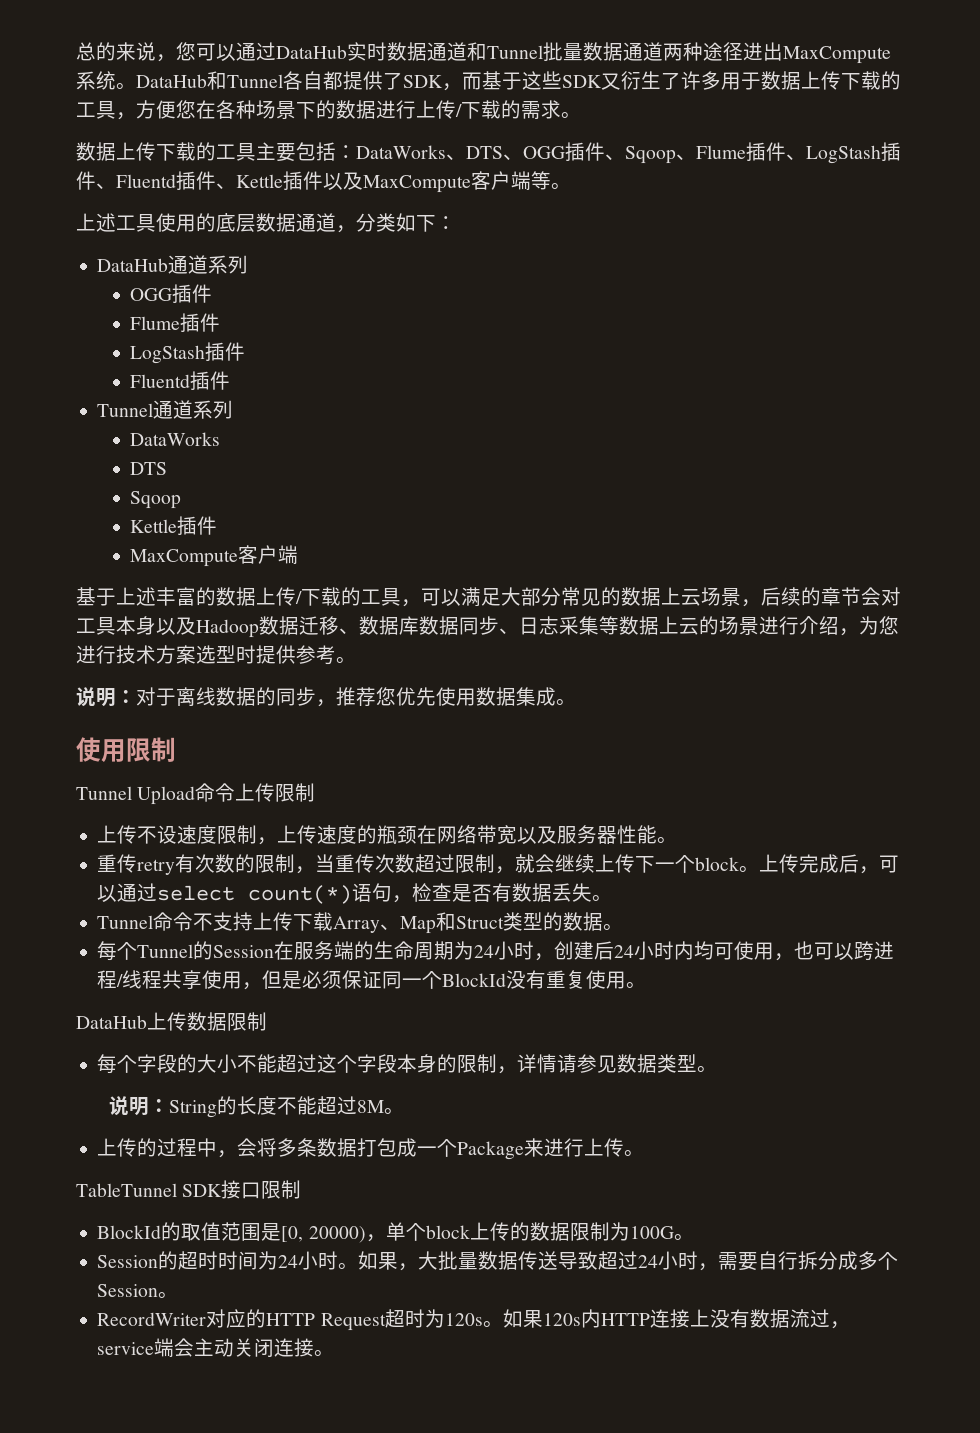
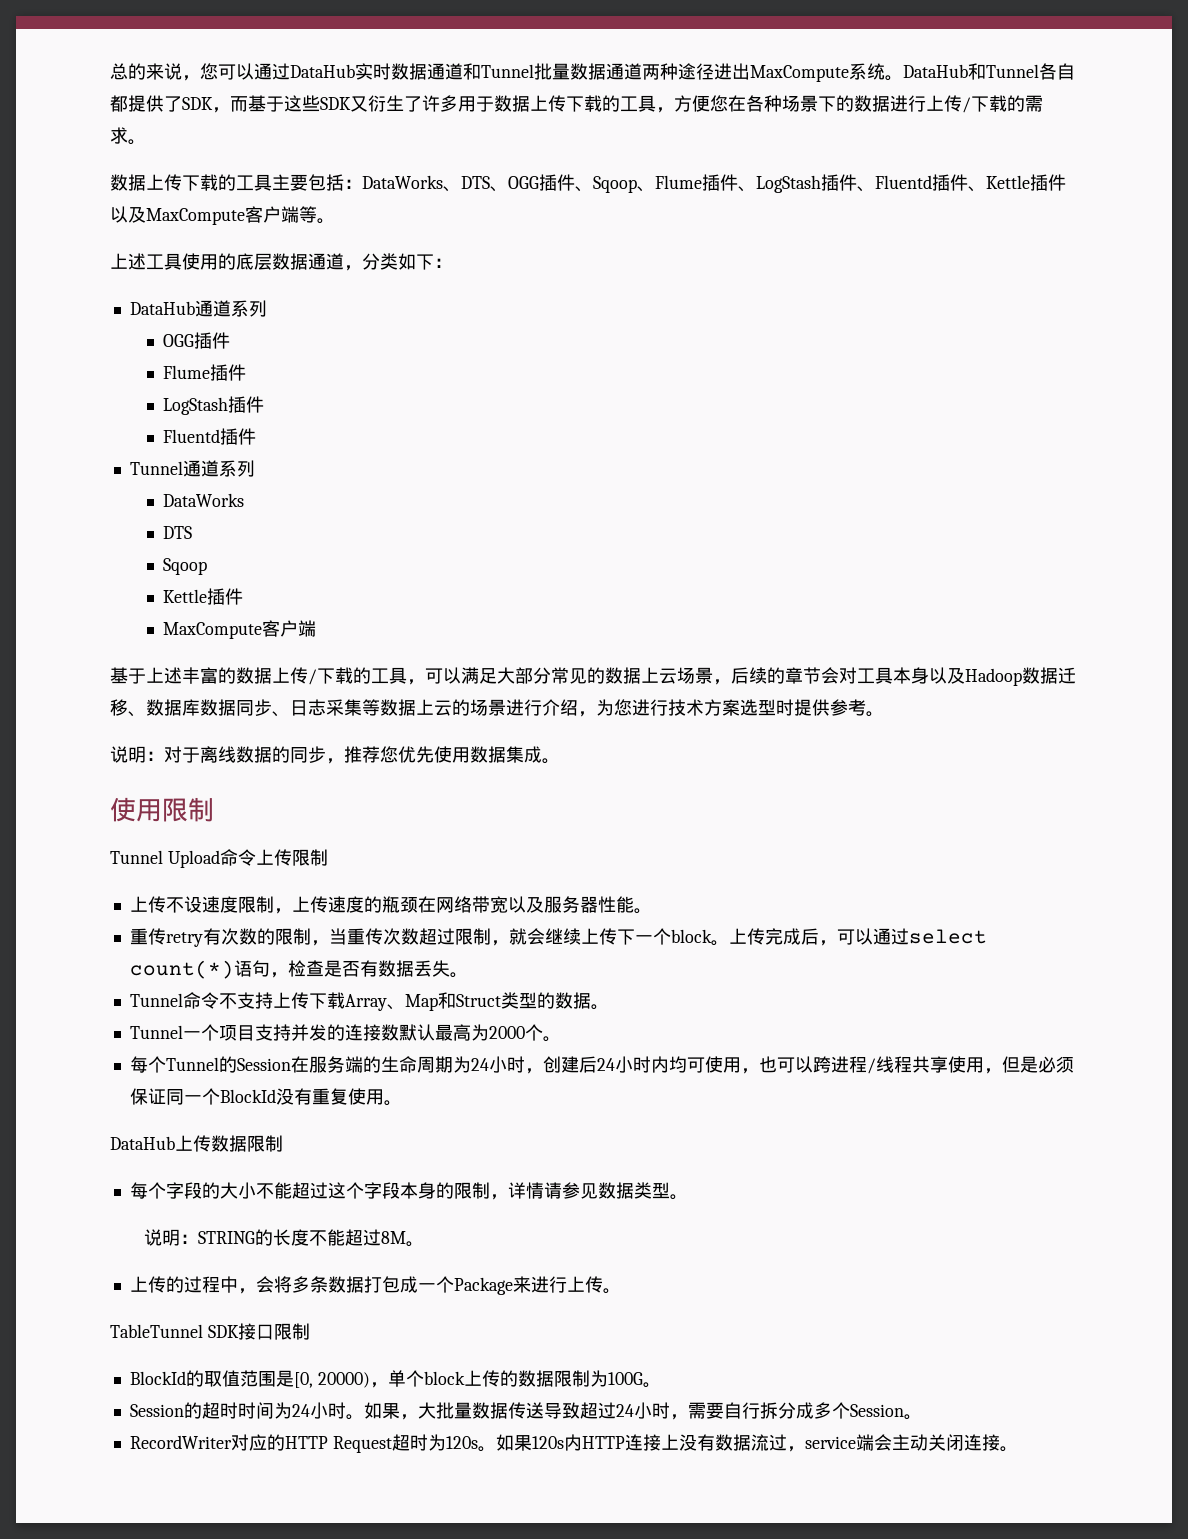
+ Tunnel一个项目支持并发的连接数默认最高为2000个。
- 说明：String的长度不能超过8M。
+ 说明：STRING的长度不能超过8M。

